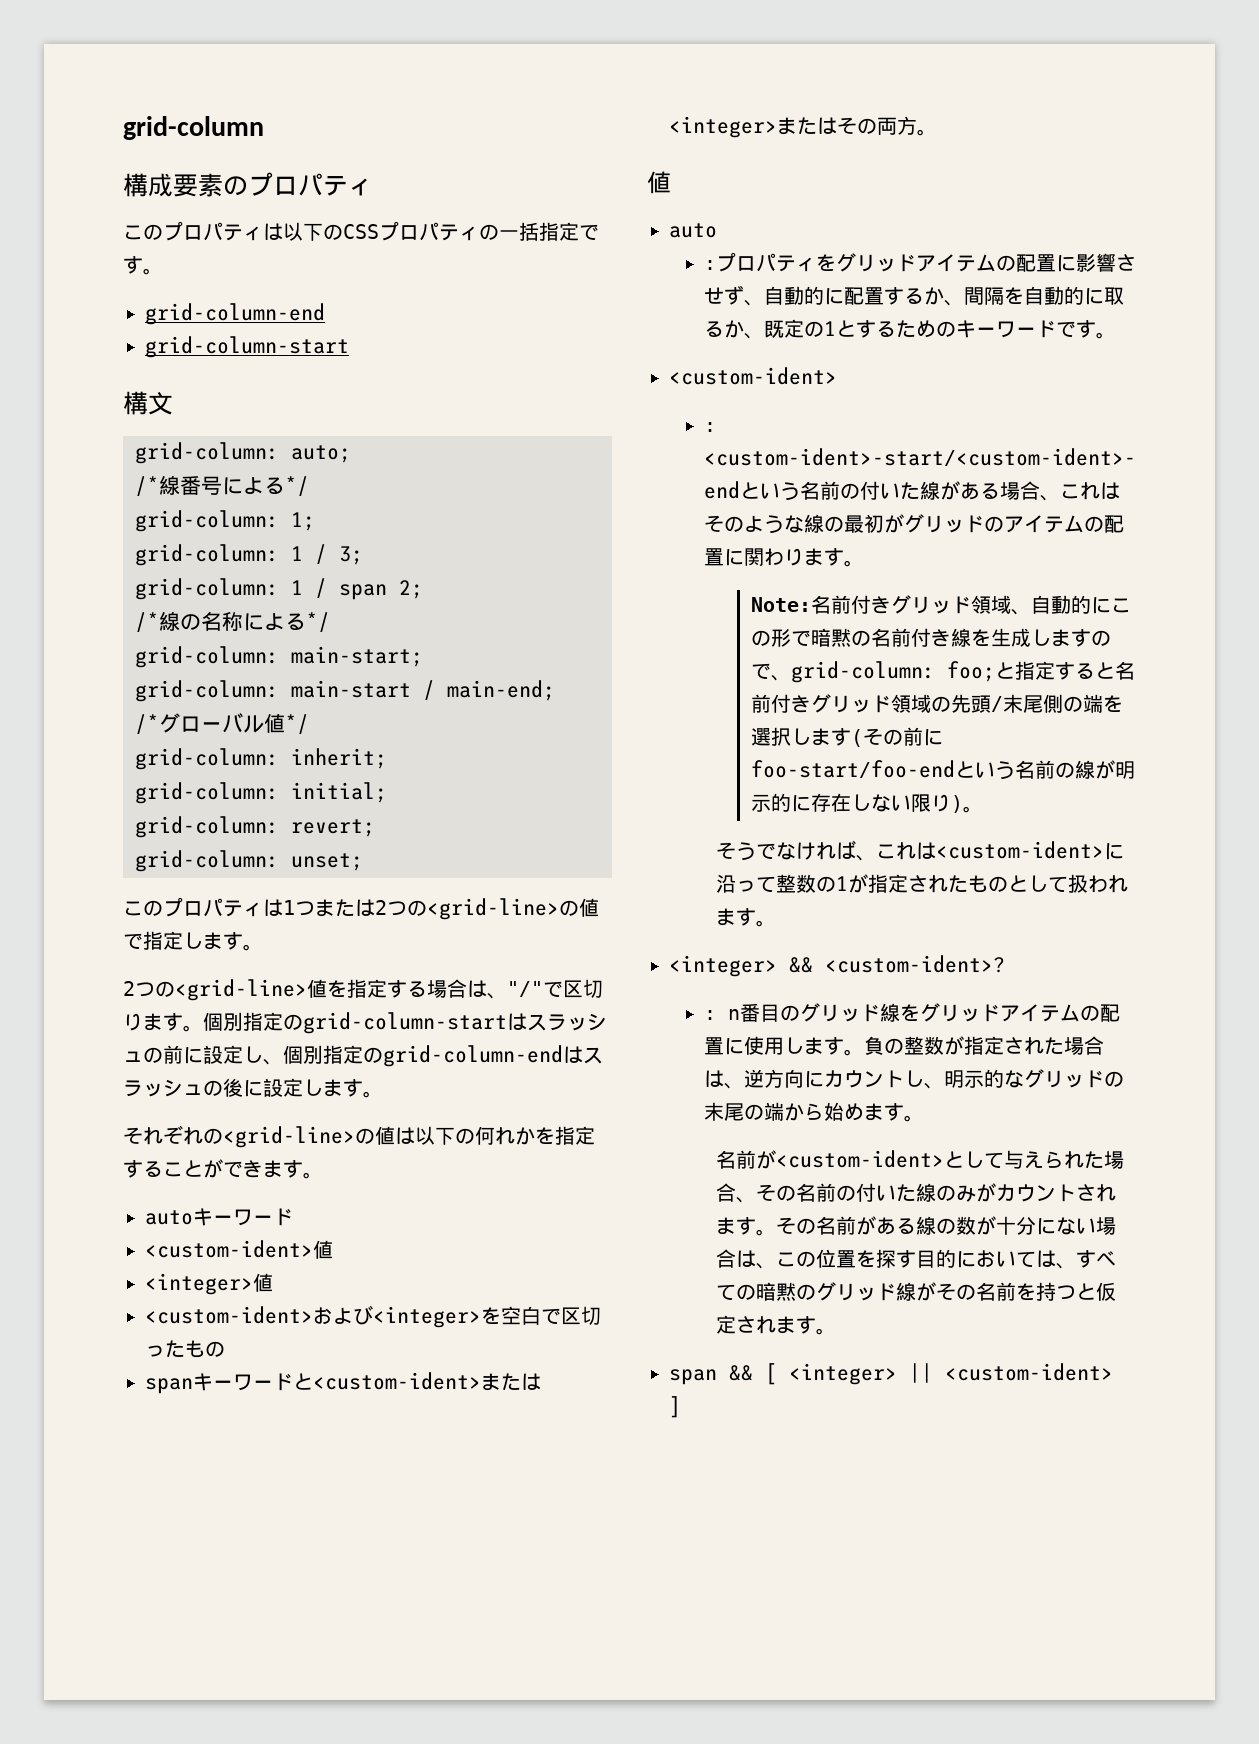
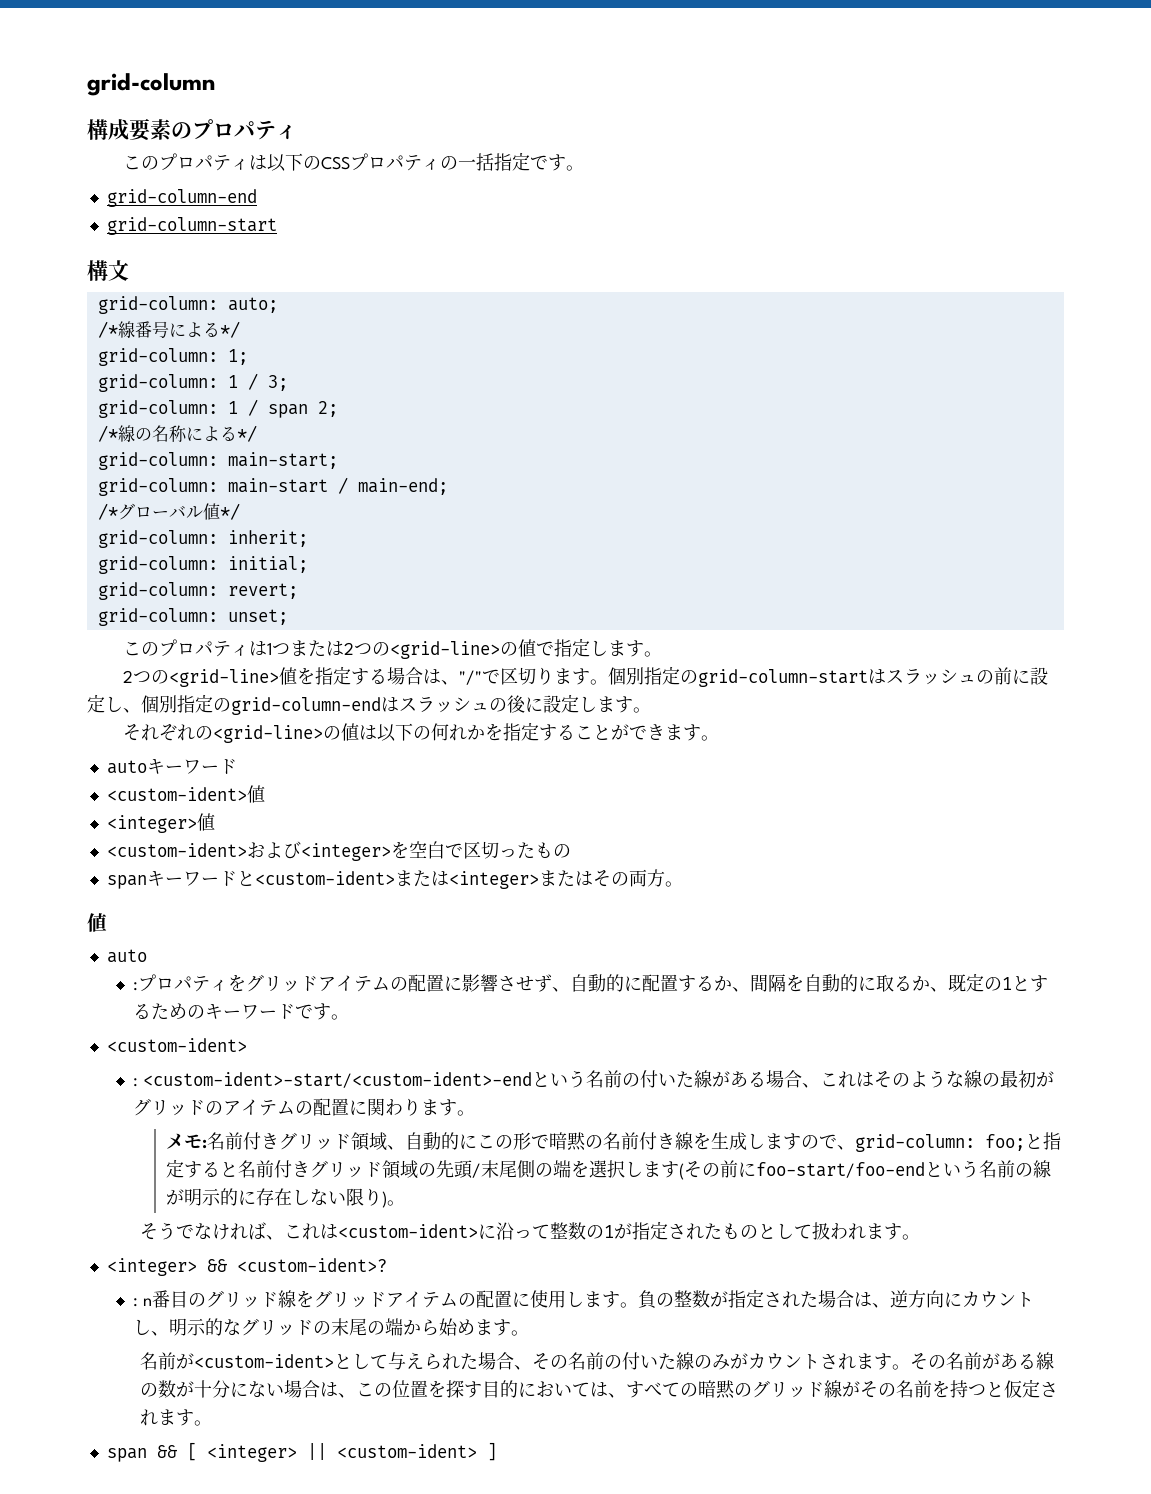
- Note:名前付きグリッド領域、自動的にこの形で暗黙の名前付き線を生成しますので、grid-column: foo;と指定すると名前付きグリッド領域の先頭/末尾側の端を選択します(その前にfoo-start/foo-endという名前の線が明示的に存在しない限り)。
+ メモ:名前付きグリッド領域、自動的にこの形で暗黙の名前付き線を生成しますので、grid-column: foo;と指定すると名前付きグリッド領域の先頭/末尾側の端を選択します(その前にfoo-start/foo-endという名前の線が明示的に存在しない限り)。

